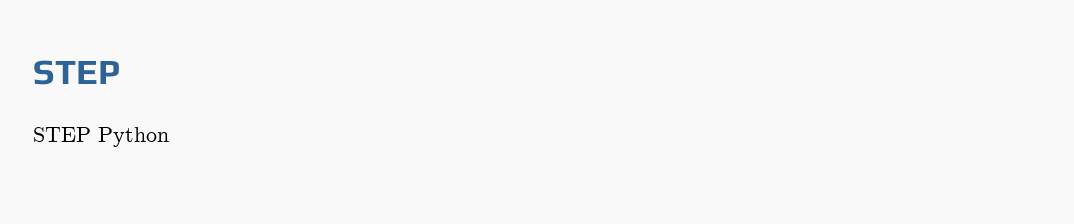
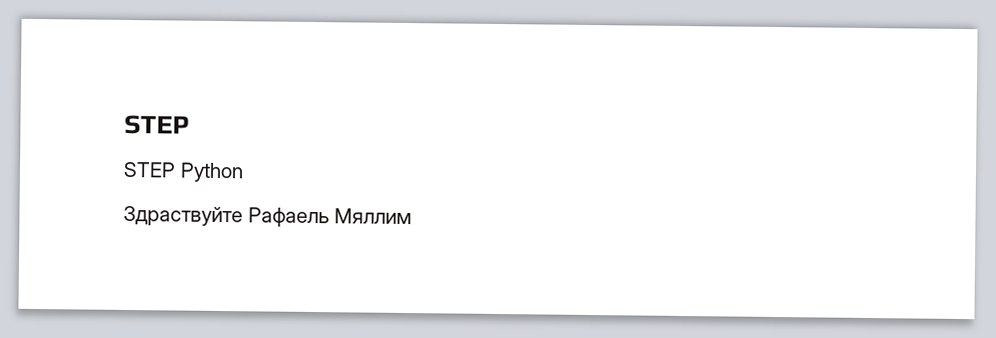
+ Здраствуйте Рафаель Мяллим

